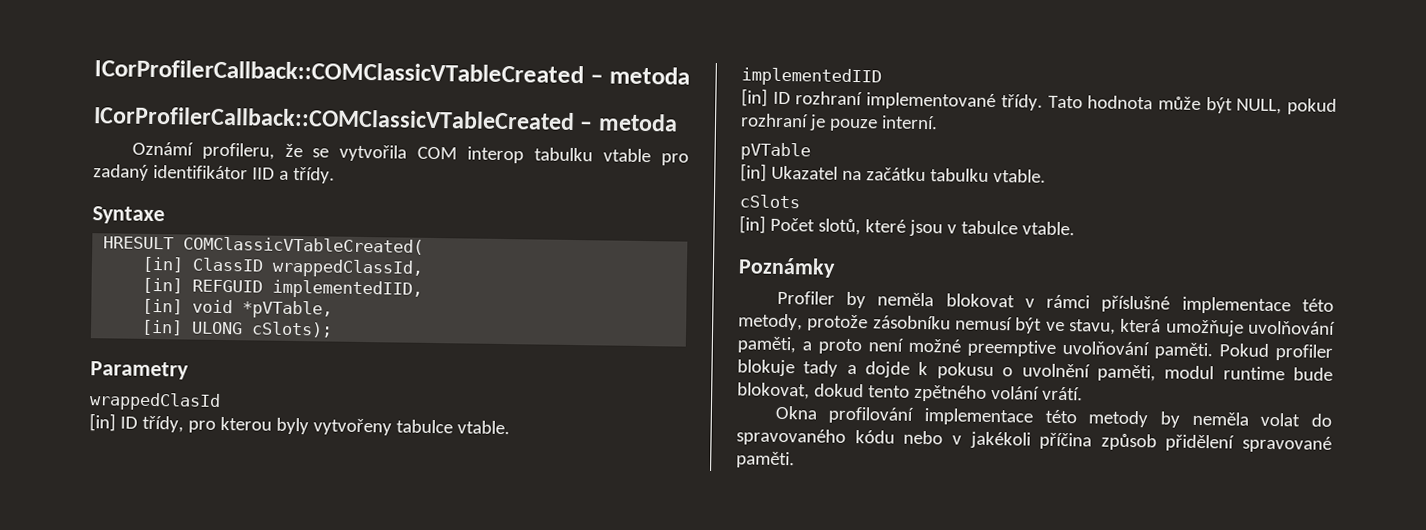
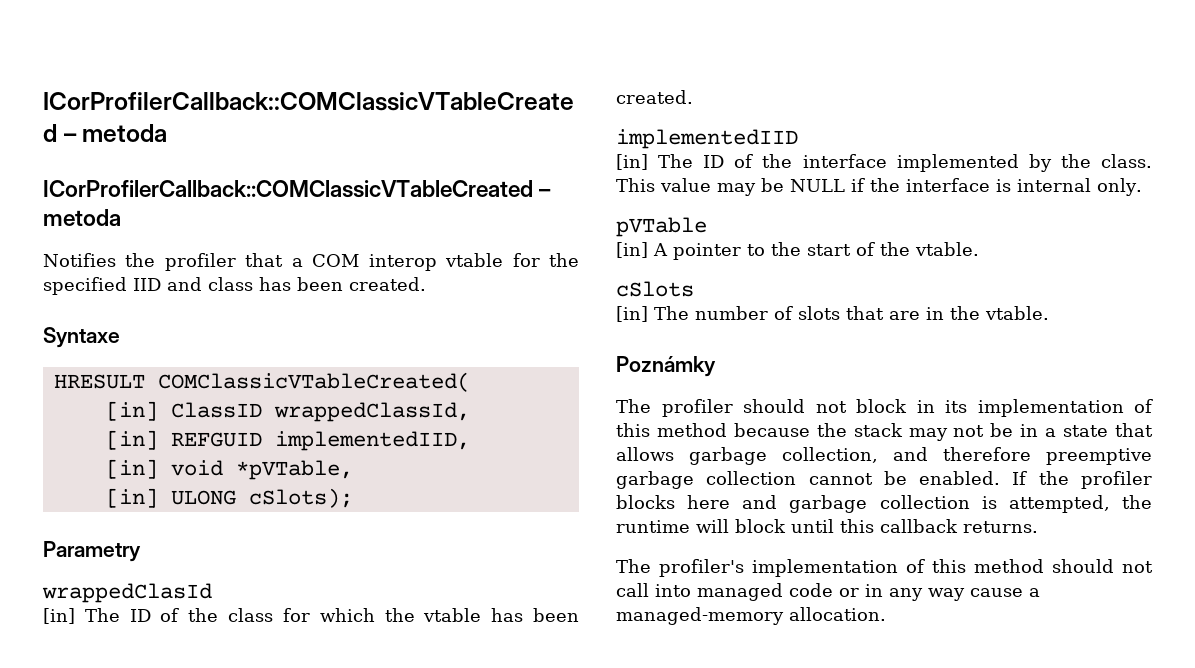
- Oznámí profileru, že se vytvořila COM interop tabulku vtable pro zadaný identifikátor IID a třídy.
+ Notifies the profiler that a COM interop vtable for the specified IID and class has been created.
- [in] ID třídy, pro kterou byly vytvořeny tabulce vtable.
+ [in] The ID of the class for which the vtable has been created.
  implementedIID
- [in] ID rozhraní implementované třídy. Tato hodnota může být NULL, pokud rozhraní je pouze interní.
+ [in] The ID of the interface implemented by the class. This value may be NULL if the interface is internal only.
  pVTable
- [in] Ukazatel na začátku tabulku vtable.
+ [in] A pointer to the start of the vtable.
  cSlots
- [in] Počet slotů, které jsou v tabulce vtable.
+ [in] The number of slots that are in the vtable.
  Poznámky
- Profiler by neměla blokovat v rámci příslušné implementace této metody, protože zásobníku nemusí být ve stavu, která umožňuje uvolňování paměti, a proto není možné preemptive uvolňování paměti. Pokud profiler blokuje tady a dojde k pokusu o uvolnění paměti, modul runtime bude blokovat, dokud tento zpětného volání vrátí.
- Okna profilování implementace této metody by neměla volat do spravovaného kódu nebo v jakékoli příčina způsob přidělení spravované paměti.
+ The profiler should not block in its implementation of this method because the stack may not be in a state that allows garbage collection, and therefore preemptive garbage collection cannot be enabled. If the profiler blocks here and garbage collection is attempted, the runtime will block until this callback returns.
+ The profiler's implementation of this method should not call into managed code or in any way cause a managed-memory allocation.

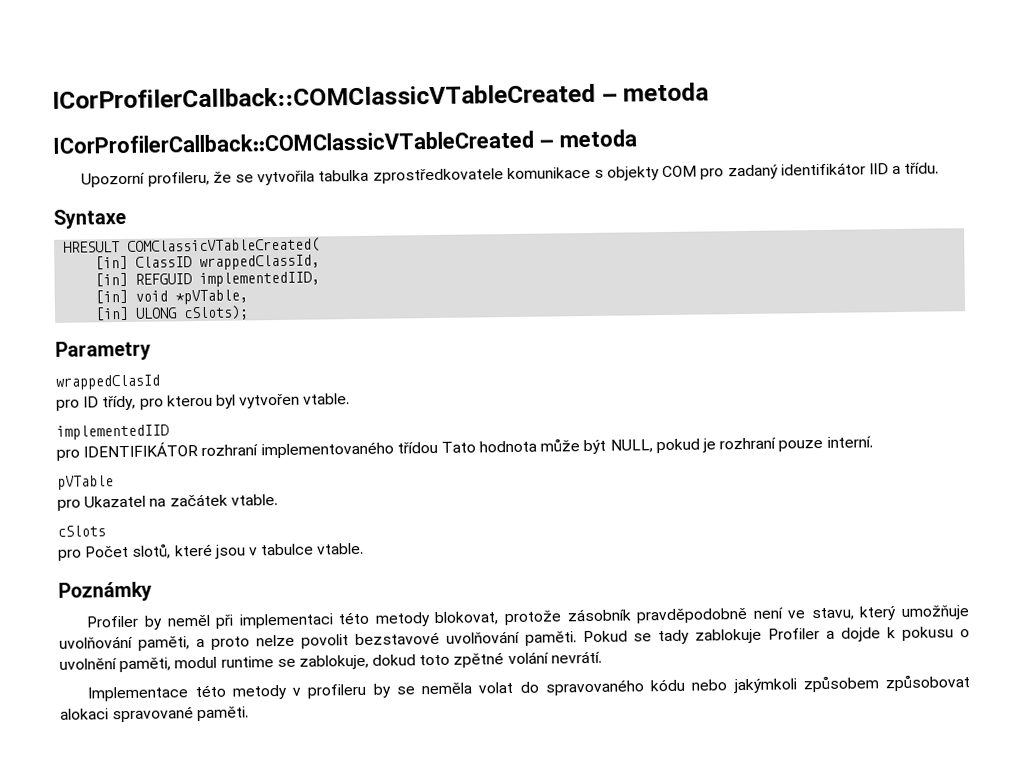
- Notifies the profiler that a COM interop vtable for the specified IID and class has been created.
+ Upozorní profileru, že se vytvořila tabulka zprostředkovatele komunikace s objekty COM pro zadaný identifikátor IID a třídu.
- [in] The ID of the class for which the vtable has been created.
+ pro ID třídy, pro kterou byl vytvořen vtable.
  implementedIID
- [in] The ID of the interface implemented by the class. This value may be NULL if the interface is internal only.
+ pro IDENTIFIKÁTOR rozhraní implementovaného třídou Tato hodnota může být NULL, pokud je rozhraní pouze interní.
  pVTable
- [in] A pointer to the start of the vtable.
+ pro Ukazatel na začátek vtable.
  cSlots
- [in] The number of slots that are in the vtable.
+ pro Počet slotů, které jsou v tabulce vtable.
  Poznámky
- The profiler should not block in its implementation of this method because the stack may not be in a state that allows garbage collection, and therefore preemptive garbage collection cannot be enabled. If the profiler blocks here and garbage collection is attempted, the runtime will block until this callback returns.
- The profiler's implementation of this method should not call into managed code or in any way cause a managed-memory allocation.
+ Profiler by neměl při implementaci této metody blokovat, protože zásobník pravděpodobně není ve stavu, který umožňuje uvolňování paměti, a proto nelze povolit bezstavové uvolňování paměti. Pokud se tady zablokuje Profiler a dojde k pokusu o uvolnění paměti, modul runtime se zablokuje, dokud toto zpětné volání nevrátí.
+ Implementace této metody v profileru by se neměla volat do spravovaného kódu nebo jakýmkoli způsobem způsobovat alokaci spravované paměti.

